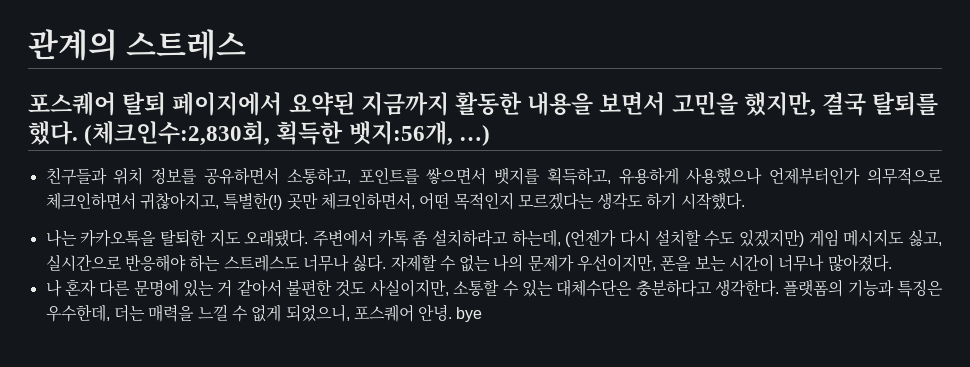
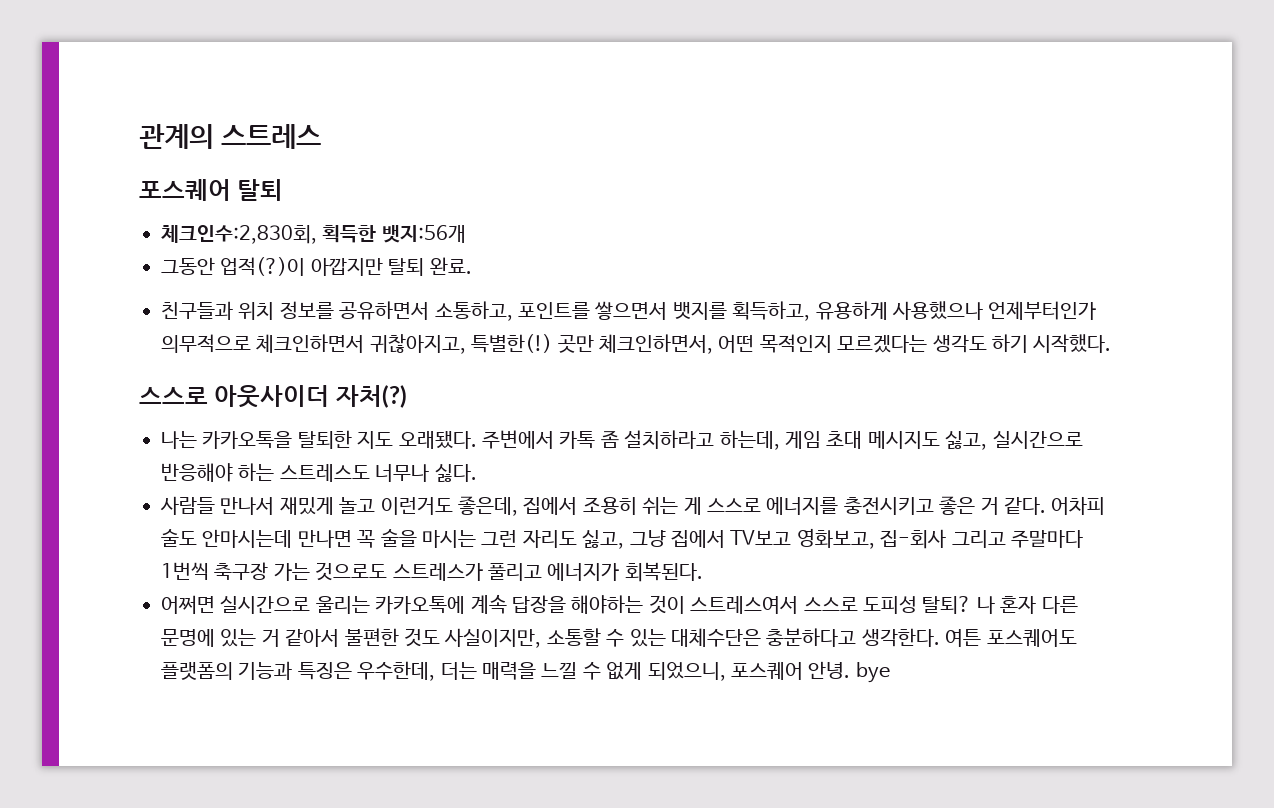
- 포스퀘어 탈퇴 페이지에서 요약된 지금까지 활동한 내용을 보면서 고민을 했지만, 결국 탈퇴를 했다. (체크인수:2,830회, 획득한 뱃지:56개, …)
+ 포스퀘어 탈퇴
+ 체크인수:2,830회, 획득한 뱃지:56개
+ 그동안 업적(?)이 아깝지만 탈퇴 완료.
+ 스스로 아웃사이더 자처(?)
- 주변에서 카톡 좀 설치하라고 하는데, (언젠가 다시 설치할 수도 있겠지만) 게임 메시지도 싫고, 실시간으로 반응해야 하는 스트레스도 너무나 싫다. 자제할 수 없는 나의 문제가 우선이지만, 폰을 보는 시간이 너무나 많아졌다.
- 나 혼자 다른 문명에 있는 거 같아서 불편한 것도 사실이지만, 소통할 수 있는 대체수단은 충분하다고 생각한다.
+ 주변에서 카톡 좀 설치하라고 하는데, 게임 초대 메시지도 싫고, 실시간으로 반응해야 하는 스트레스도 너무나 싫다.
+ 사람들 만나서 재밌게 놀고 이런거도 좋은데, 집에서 조용히 쉬는 게 스스로 에너지를 충전시키고 좋은 거 같다. 어차피 술도 안마시는데 만나면 꼭 술을 마시는 그런 자리도 싫고, 그냥 집에서 TV보고 영화보고, 집-회사 그리고 주말마다 1번씩 축구장 가는 것으로도 스트레스가 풀리고 에너지가 회복된다.
+ 어쩌면 실시간으로 울리는 카카오톡에 계속 답장을 해야하는 것이 스트레스여서 스스로 도피성 탈퇴? 나 혼자 다른 문명에 있는 거 같아서 불편한 것도 사실이지만, 소통할 수 있는 대체수단은 충분하다고 생각한다.
- 플랫폼의 기능과 특징은 우수한데, 더는 매력을 느낄 수 없게 되었으니, 포스퀘어 안녕. bye
+ 여튼 포스퀘어도 플랫폼의 기능과 특징은 우수한데, 더는 매력을 느낄 수 없게 되었으니, 포스퀘어 안녕. bye

